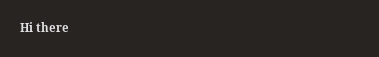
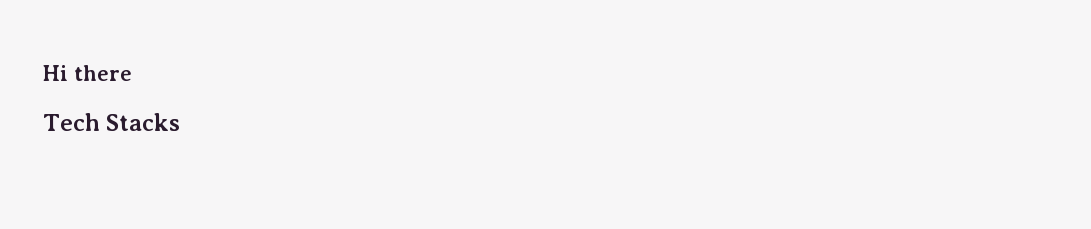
+ Tech Stacks

